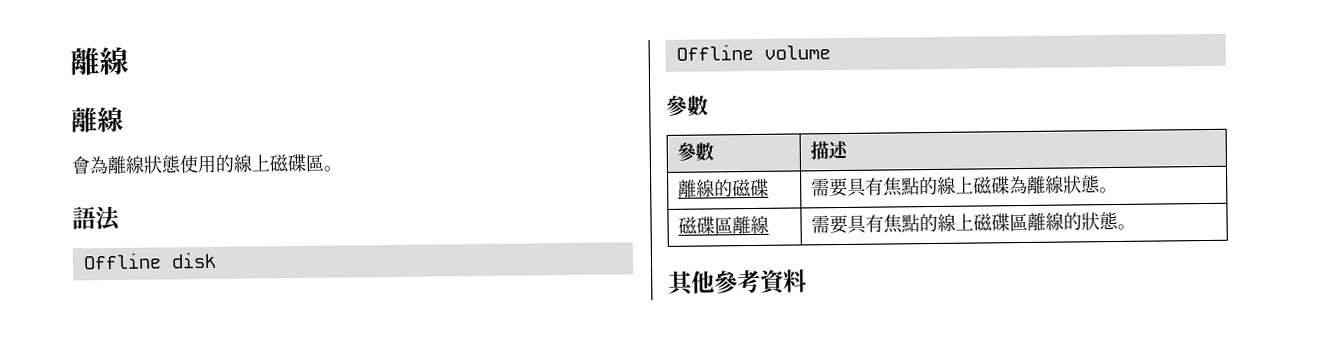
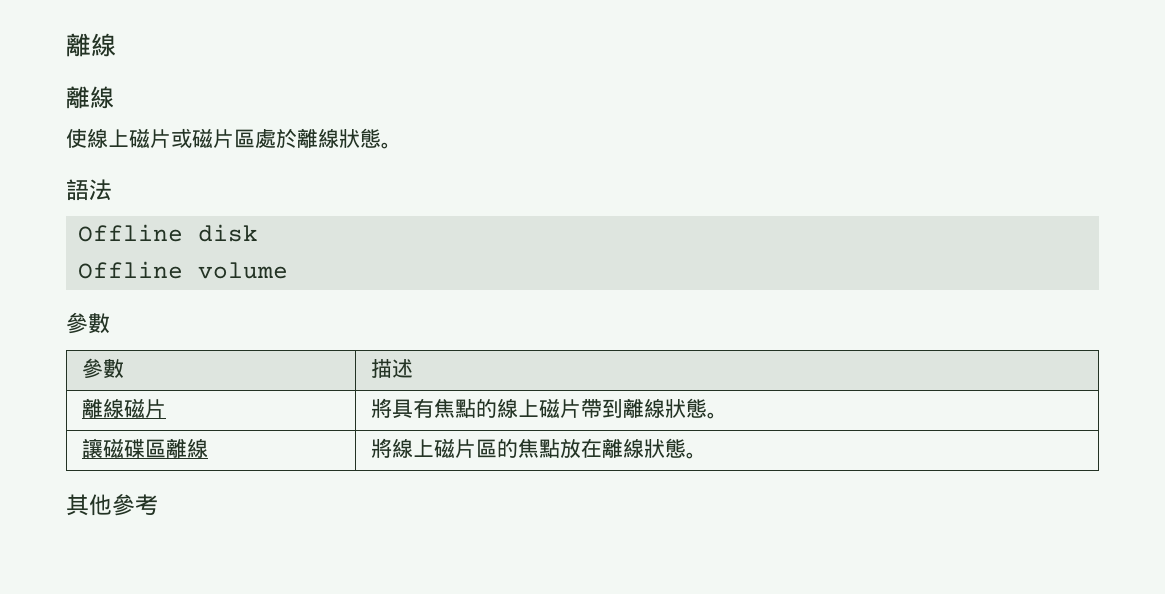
- 會為離線狀態使用的線上磁碟區。
+ 使線上磁片或磁片區處於離線狀態。
- 離線的磁碟 | 需要具有焦點的線上磁碟為離線狀態。
- 磁碟區離線 | 需要具有焦點的線上磁碟區離線的狀態。
+ 離線磁片 | 將具有焦點的線上磁片帶到離線狀態。
+ 讓磁碟區離線 | 將線上磁片區的焦點放在離線狀態。
- 其他參考資料
+ 其他參考

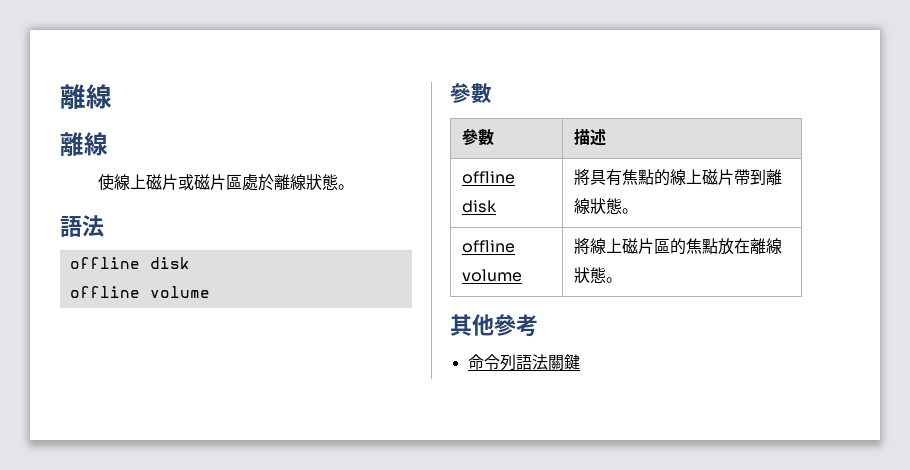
  使線上磁片或磁片區處於離線狀態。
  語法
- Offline disk
- Offline volume
+ offline disk
+ offline volume
- 離線磁片 | 將具有焦點的線上磁片帶到離線狀態。
+ offline disk | 將具有焦點的線上磁片帶到離線狀態。
- 讓磁碟區離線 | 將線上磁片區的焦點放在離線狀態。
+ offline volume | 將線上磁片區的焦點放在離線狀態。
+ 命令列語法關鍵

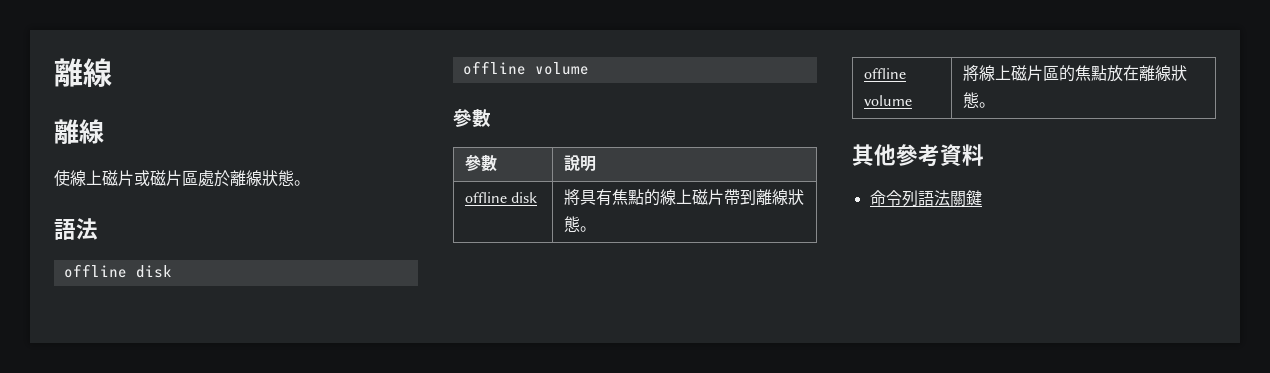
- 參數 | 描述
+ 參數 | 說明
- 其他參考
+ 其他參考資料

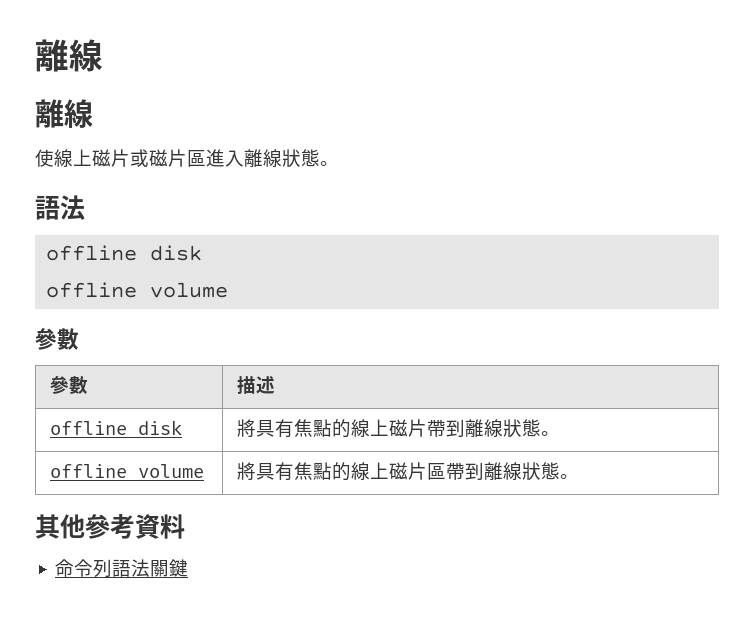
- 使線上磁片或磁片區處於離線狀態。
+ 使線上磁片或磁片區進入離線狀態。
- 參數 | 說明
+ 參數 | 描述
- offline volume | 將線上磁片區的焦點放在離線狀態。
+ offline volume | 將具有焦點的線上磁片區帶到離線狀態。

